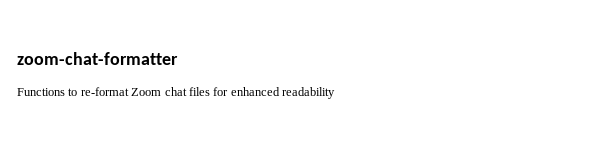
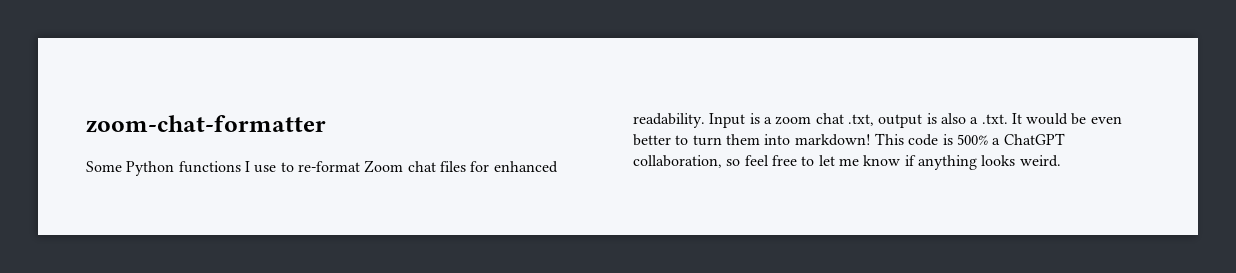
- Functions to re-format Zoom chat files for enhanced readability
+ Some Python functions I use to re-format Zoom chat files for enhanced readability. Input is a zoom chat .txt, output is also a .txt. It would be even better to turn them into markdown! This code is 500% a ChatGPT collaboration, so feel free to let me know if anything looks weird.

